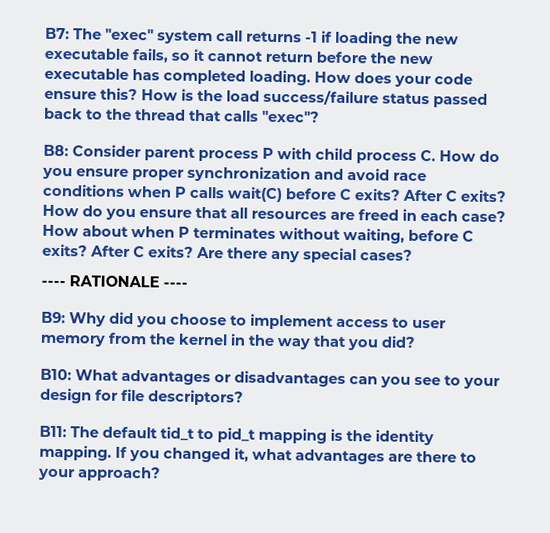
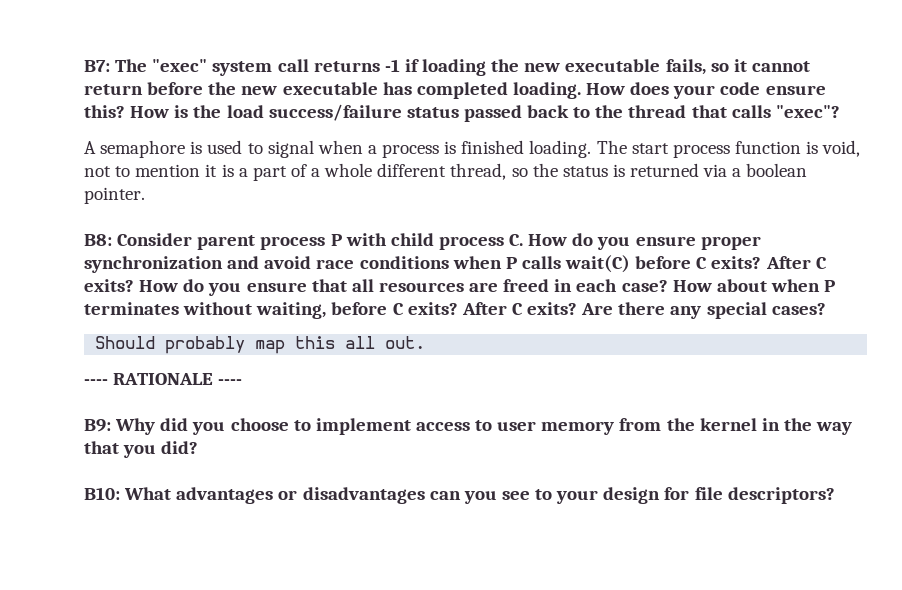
+ A semaphore is used to signal when a process is finished loading. The start process function is void, not to mention it is a part of a whole different thread, so the status is returned via a boolean pointer.
+ Should probably map this all out.
- B11: The default tid_t to pid_t mapping is the identity mapping. If you changed it, what advantages are there to your approach?

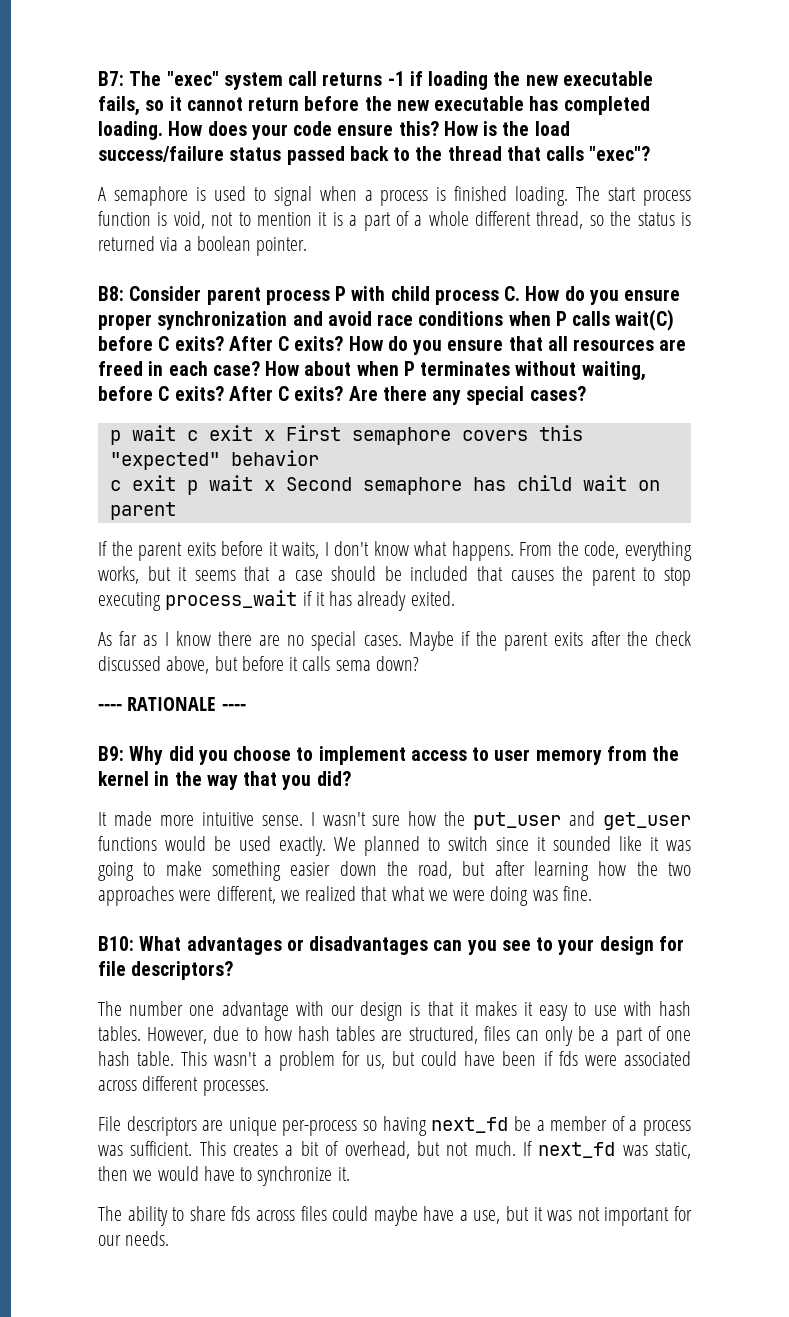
- Should probably map this all out.
+ p wait c exit x First semaphore covers this "expected" behavior
+ c exit p wait x Second semaphore has child wait on parent
+ If the parent exits before it waits, I don't know what happens. From the code, everything works, but it seems that a case should be included that causes the parent to stop executing process_wait if it has already exited.
+ As far as I know there are no special cases. Maybe if the parent exits after the check discussed above, but before it calls sema down?
+ It made more intuitive sense. I wasn't sure how the put_user and get_user functions would be used exactly. We planned to switch since it sounded like it was going to make something easier down the road, but after learning how the two approaches were different, we realized that what we were doing was fine.
+ The number one advantage with our design is that it makes it easy to use with hash tables. However, due to how hash tables are structured, files can only be a part of one hash table. This wasn't a problem for us, but could have been if fds were associated across different processes.
+ File descriptors are unique per-process so having next_fd be a member of a process was sufficient. This creates a bit of overhead, but not much. If next_fd was static, then we would have to synchronize it.
+ The ability to share fds across files could maybe have a use, but it was not important for our needs.

